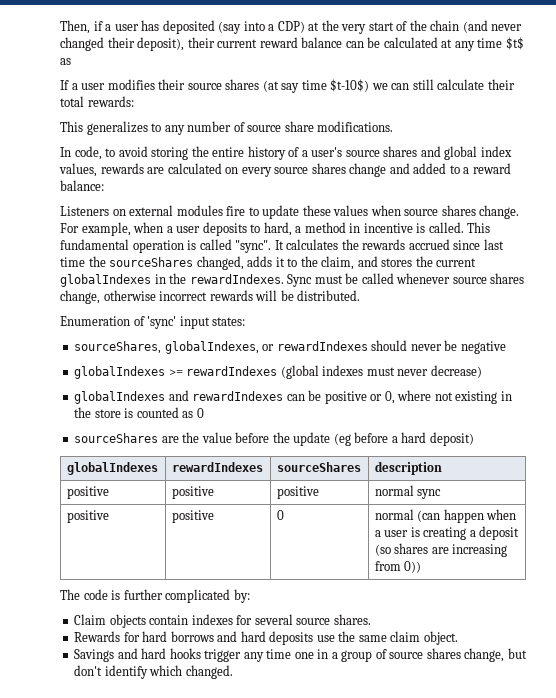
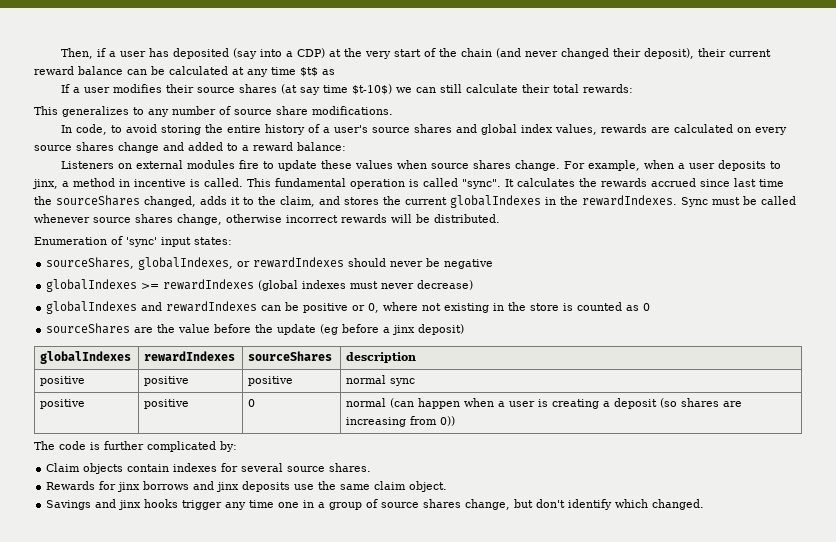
- For example, when a user deposits to hard, a method in incentive is called.
+ For example, when a user deposits to jinx, a method in incentive is called.
- sourceShares are the value before the update (eg before a hard deposit)
+ sourceShares are the value before the update (eg before a jinx deposit)
- Rewards for hard borrows and hard deposits use the same claim object.
+ Rewards for jinx borrows and jinx deposits use the same claim object.
- Savings and hard hooks trigger any time one in a group of source shares change, but don't identify which changed.
+ Savings and jinx hooks trigger any time one in a group of source shares change, but don't identify which changed.

